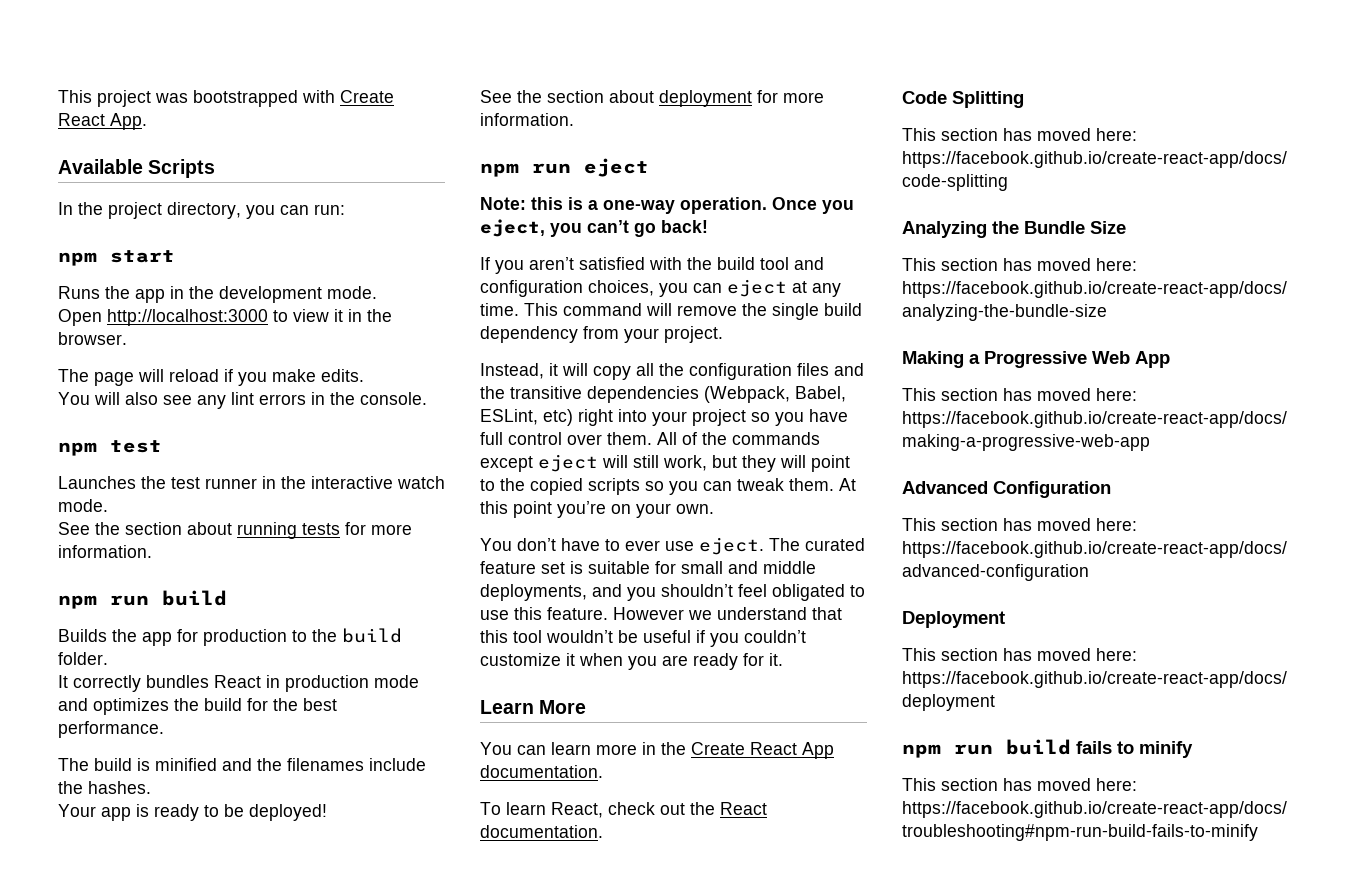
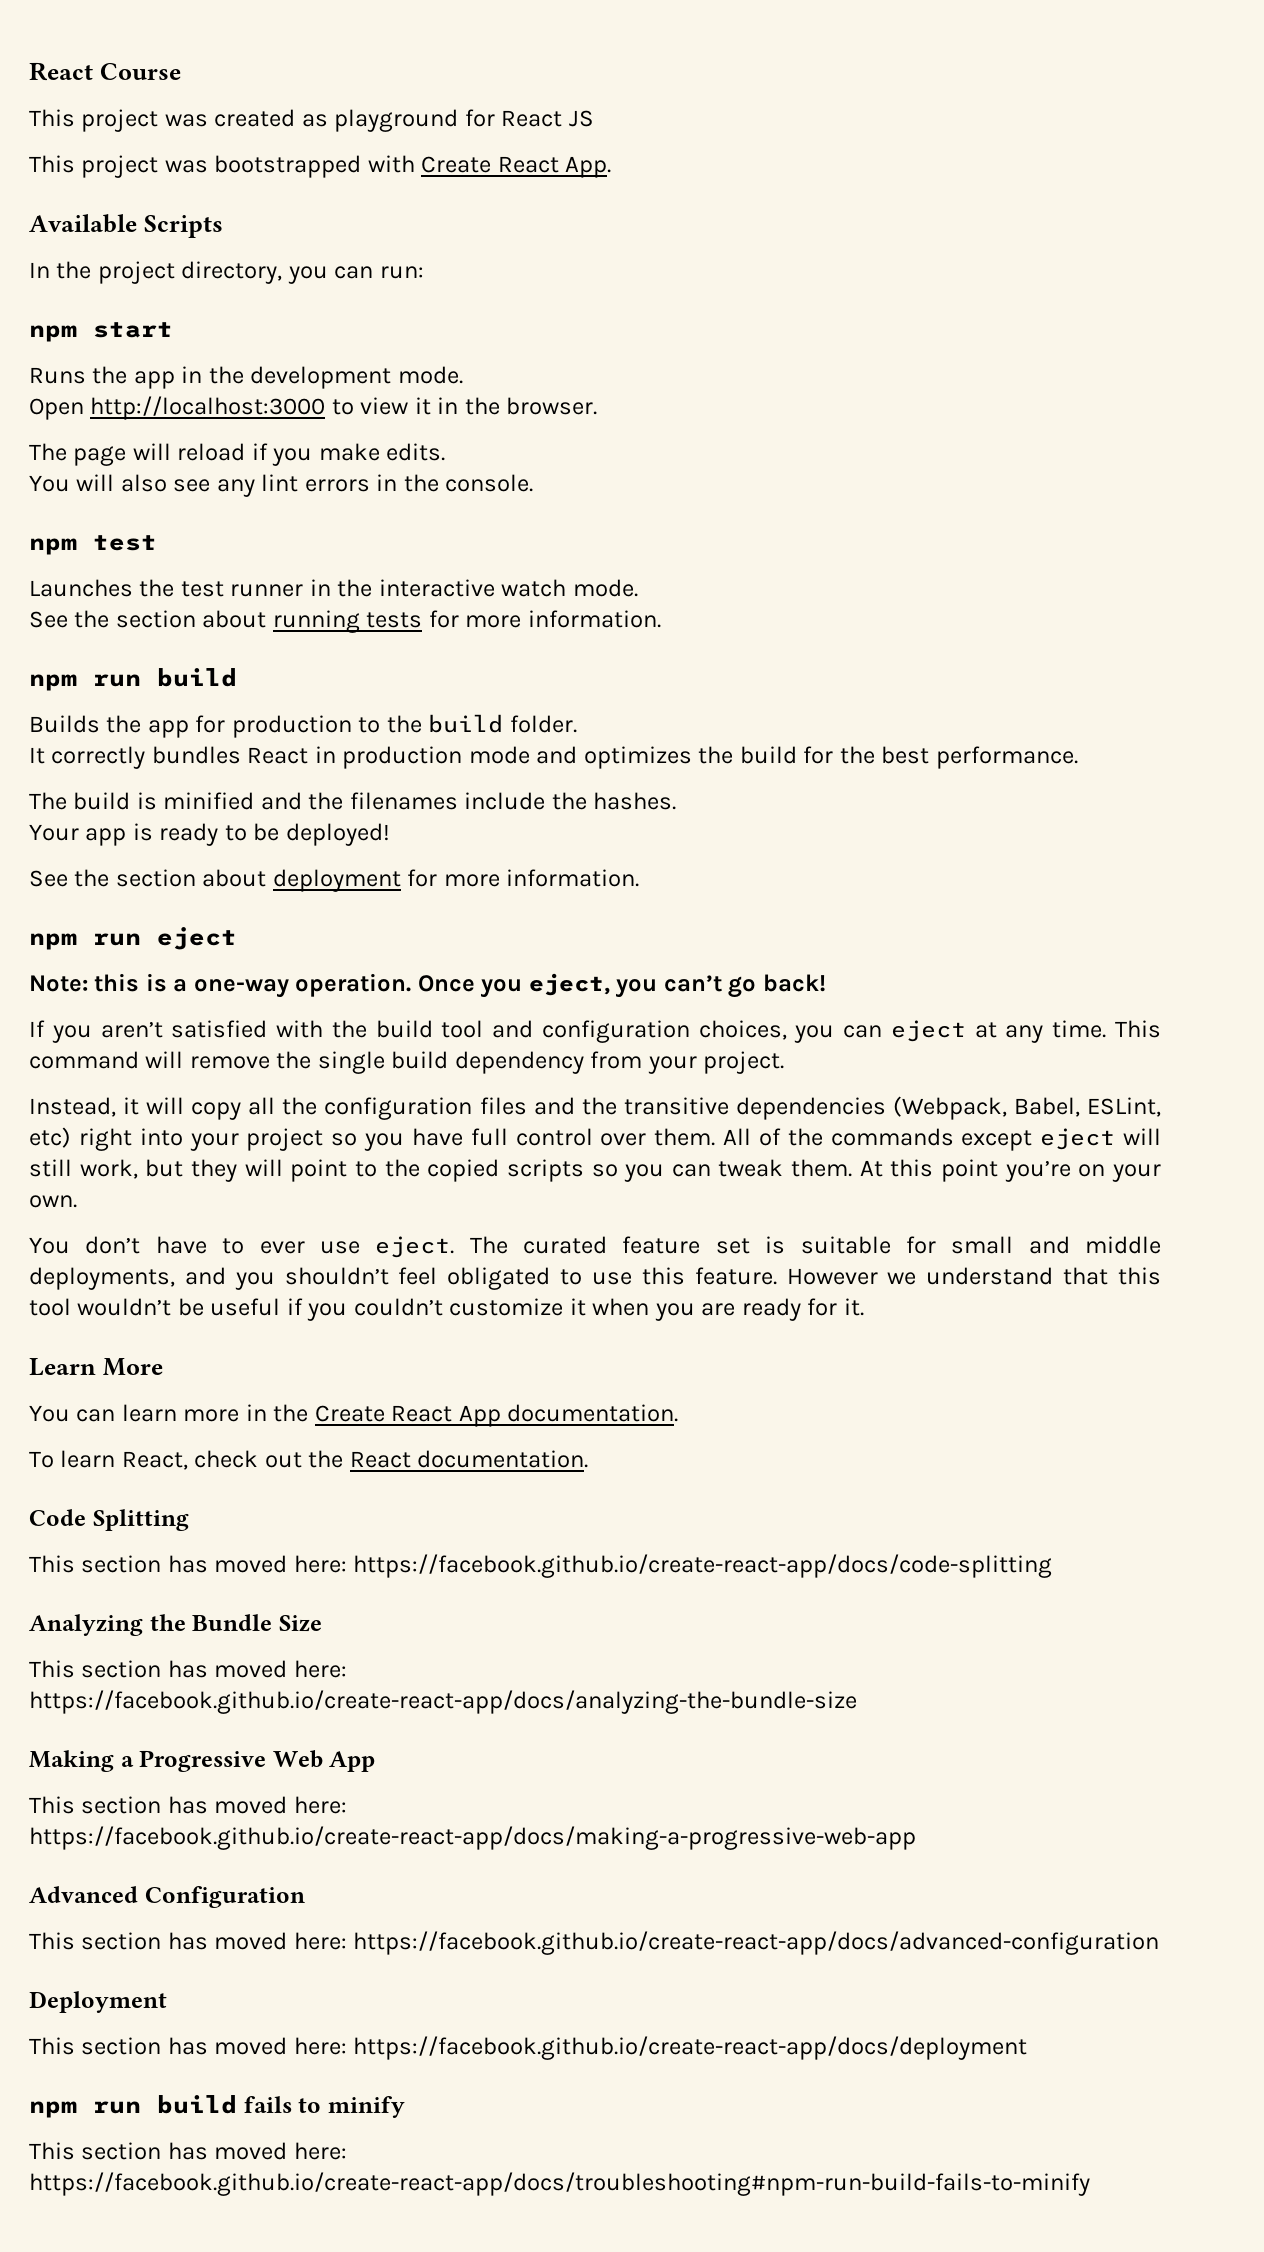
+ React Course
+ This project was created as playground for React JS

